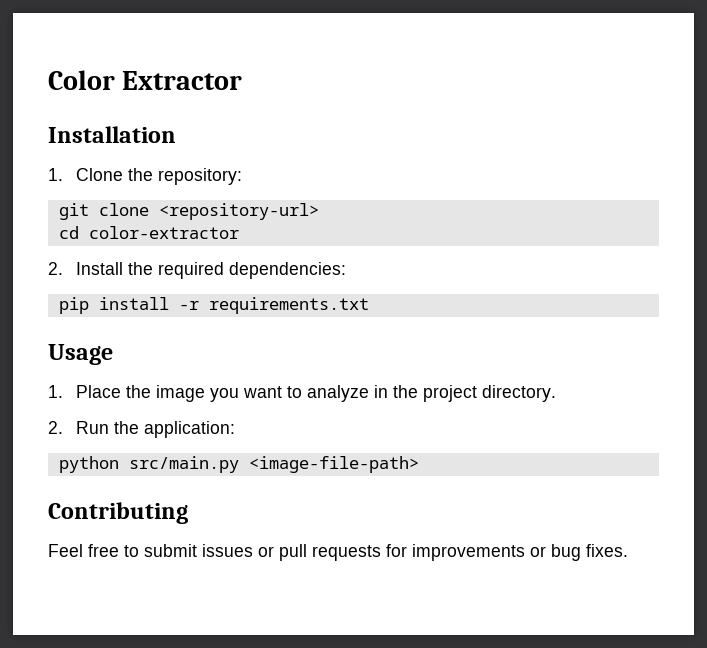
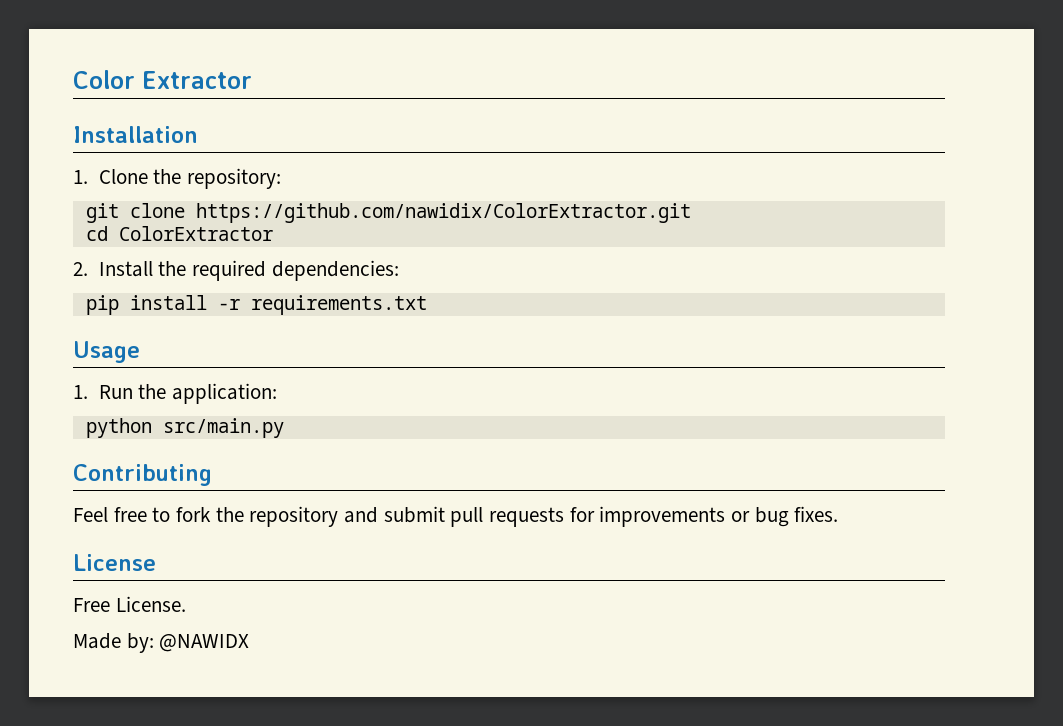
- git clone <repository-url>
+ git clone https://github.com/nawidix/ColorExtractor.git
- cd color-extractor
+ cd ColorExtractor
- 1. Place the image you want to analyze in the project directory.
- 2. Run the application:
+ 1. Run the application:
- python src/main.py <image-file-path>
+ python src/main.py
- Feel free to submit issues or pull requests for improvements or bug fixes.
+ Feel free to fork the repository and submit pull requests for improvements or bug fixes.
+ License
+ Free License.
+ Made by: @NAWIDX

